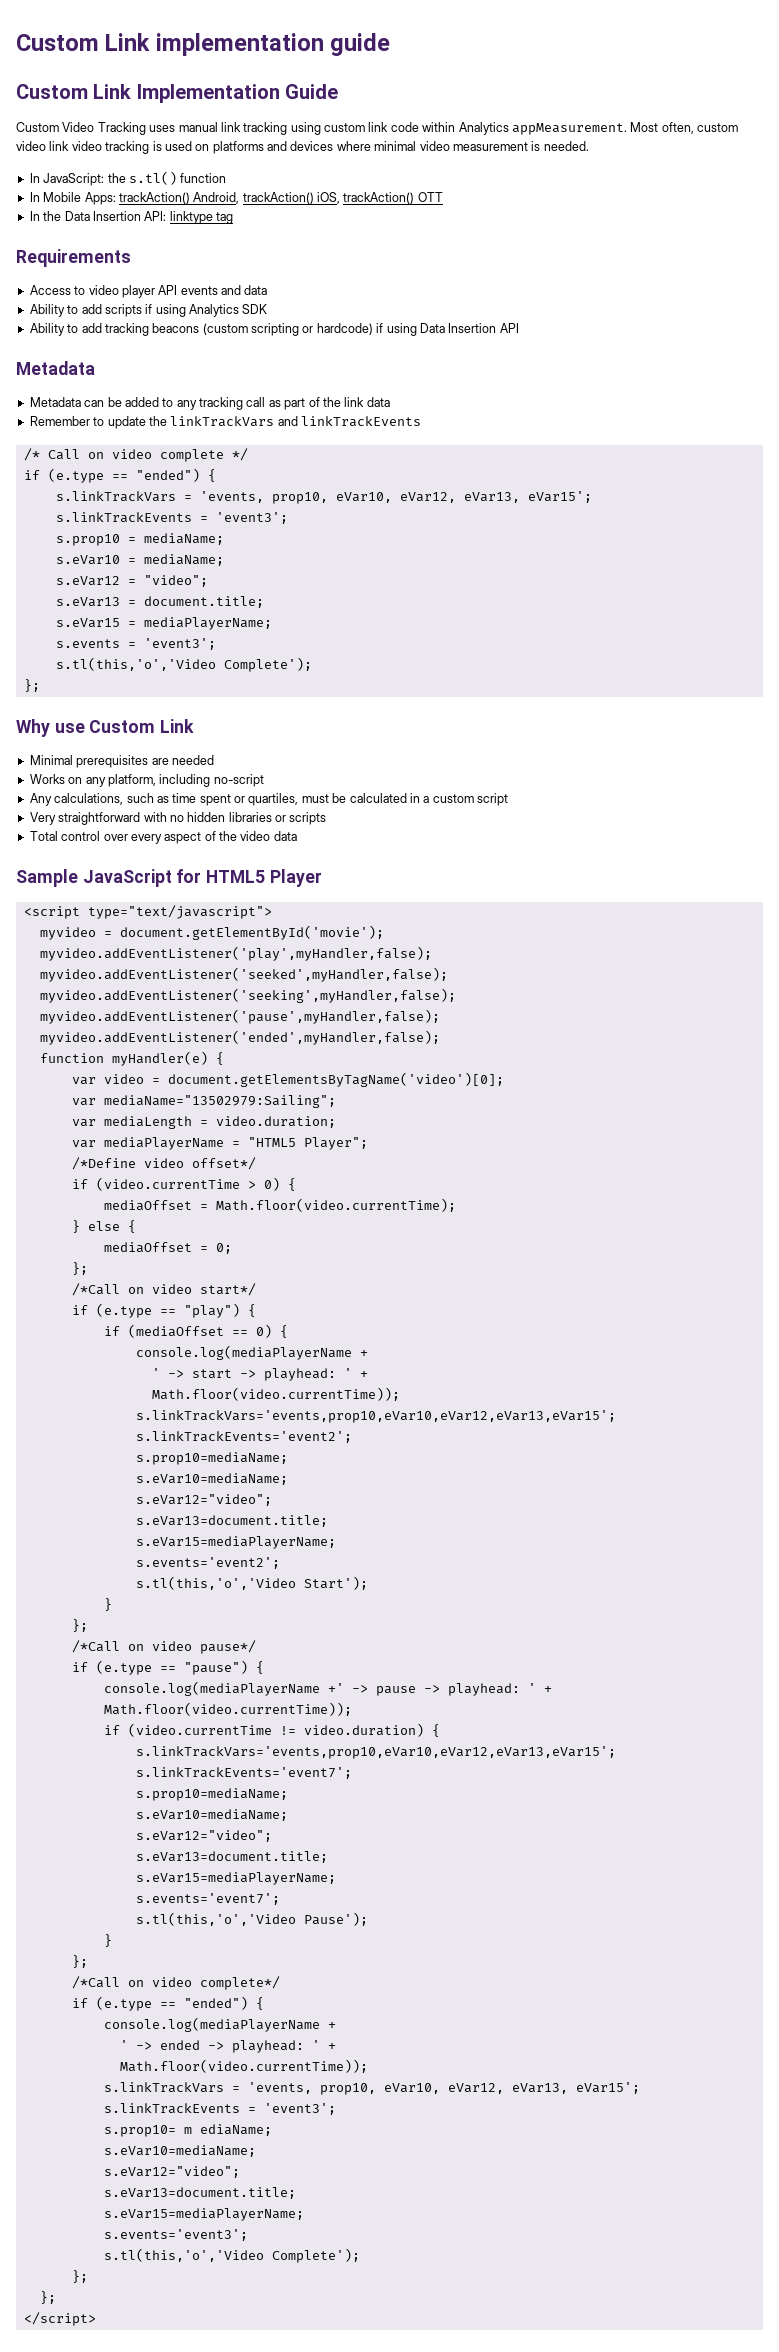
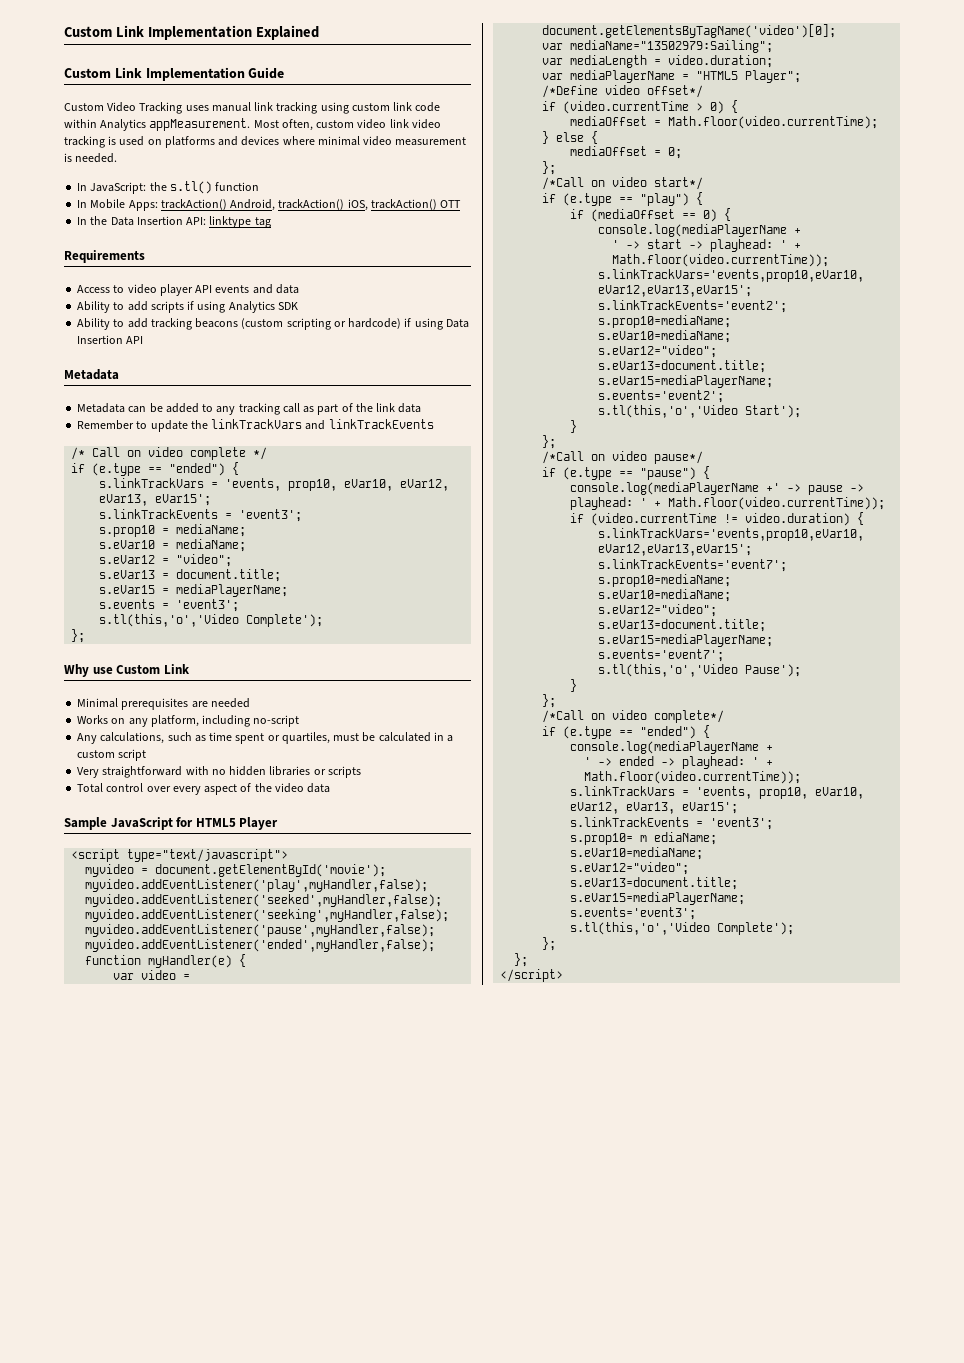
- Custom Link implementation guide
+ Custom Link Implementation Explained

